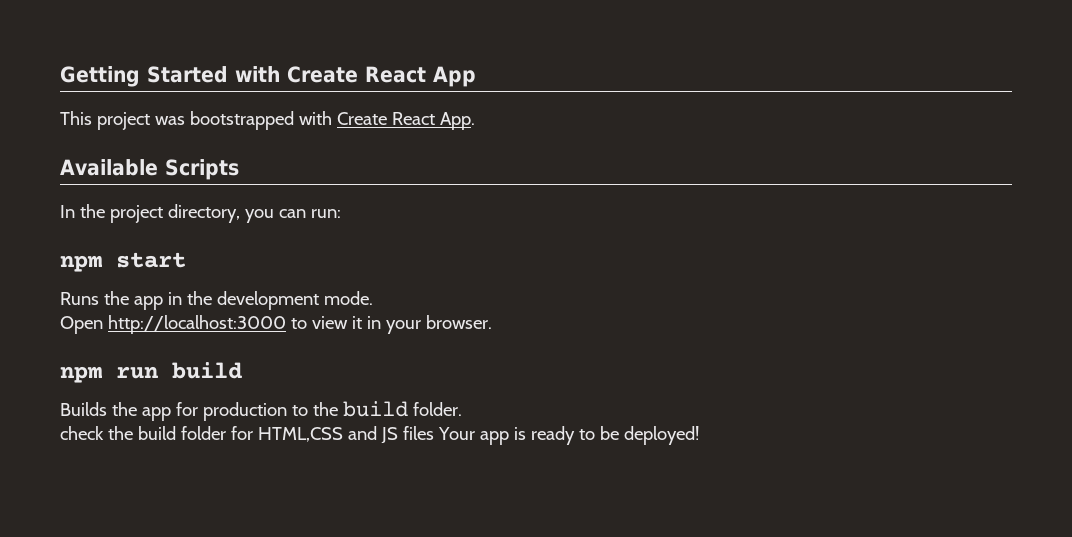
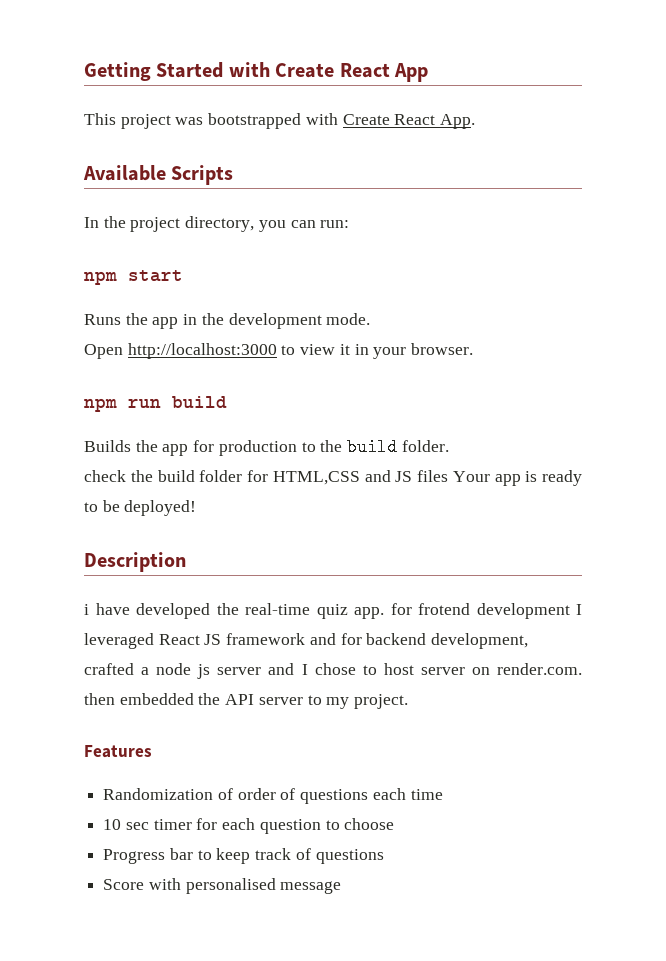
+ Description
+ i have developed the real-time quiz app. for frotend development I leveraged React JS framework and for backend development, crafted a node js server and I chose to host server on render.com. then embedded the API server to my project.
+ Features
+ Randomization of order of questions each time
+ 10 sec timer for each question to choose
+ Progress bar to keep track of questions
+ Score with personalised message

